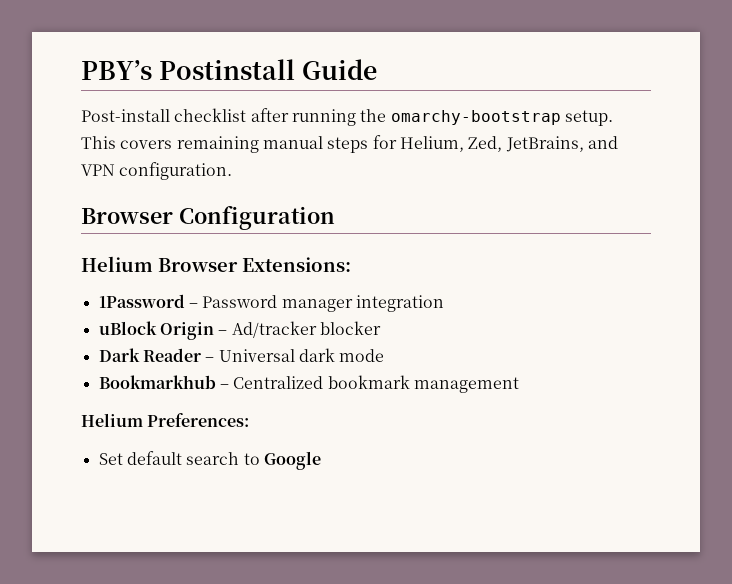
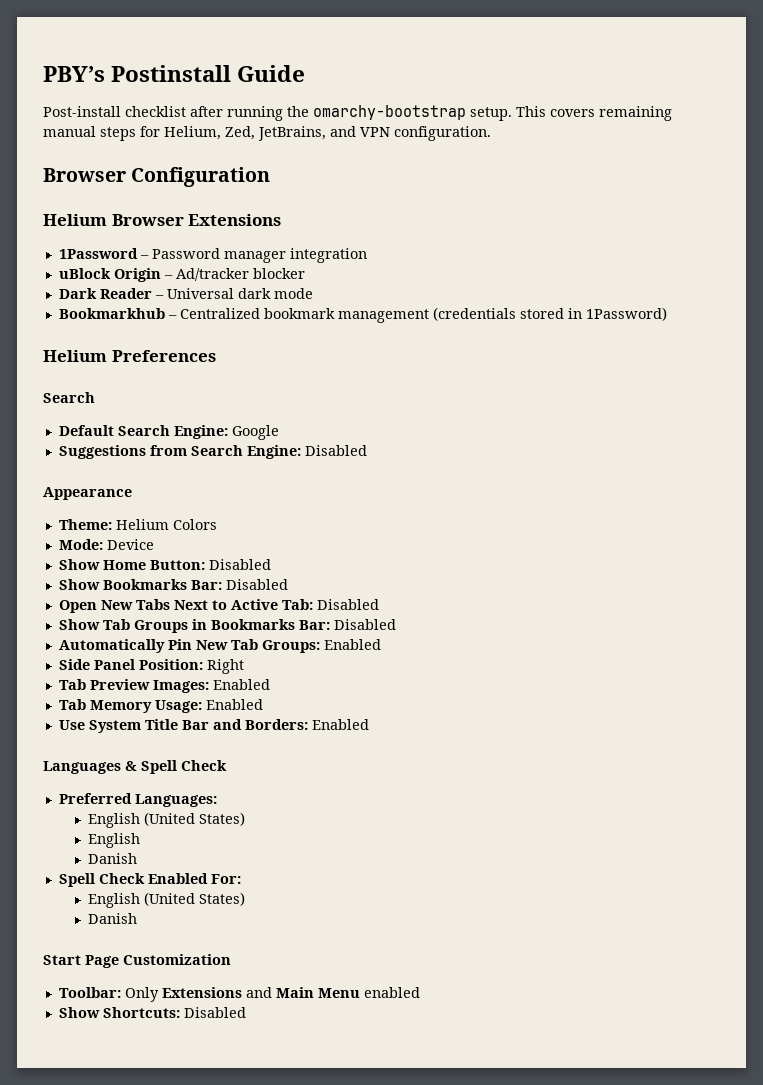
- Helium Browser Extensions:
+ Helium Browser Extensions
- Bookmarkhub – Centralized bookmark management
- Helium Preferences:
- Set default search to Google
+ Bookmarkhub – Centralized bookmark management (credentials stored in 1Password)
+ Helium Preferences
+ Search
+ Default Search Engine: Google
+ Suggestions from Search Engine: Disabled
+ Appearance
+ Theme: Helium Colors
+ Mode: Device
+ Show Home Button: Disabled
+ Show Bookmarks Bar: Disabled
+ Open New Tabs Next to Active Tab: Disabled
+ Show Tab Groups in Bookmarks Bar: Disabled
+ Automatically Pin New Tab Groups: Enabled
+ Side Panel Position: Right
+ Tab Preview Images: Enabled
+ Tab Memory Usage: Enabled
+ Use System Title Bar and Borders: Enabled
+ Languages & Spell Check
+ Preferred Languages:
+ English (United States)
+ English
+ Danish
+ Spell Check Enabled For:
+ English (United States)
+ Danish
+ Start Page Customization
+ Toolbar: Only Extensions and Main Menu enabled
+ Show Shortcuts: Disabled

